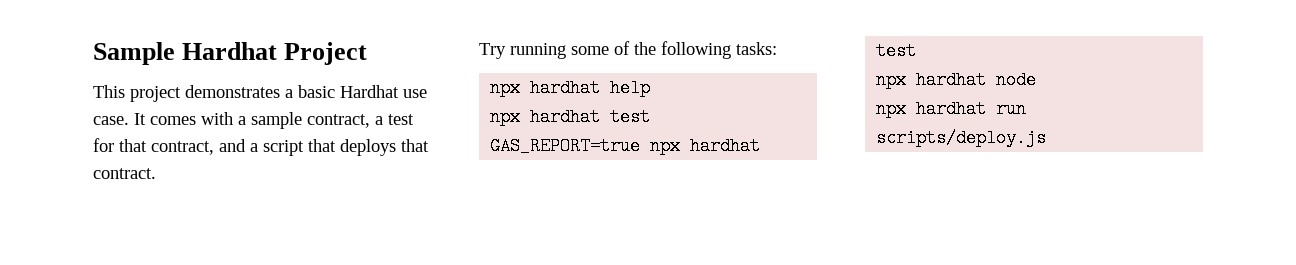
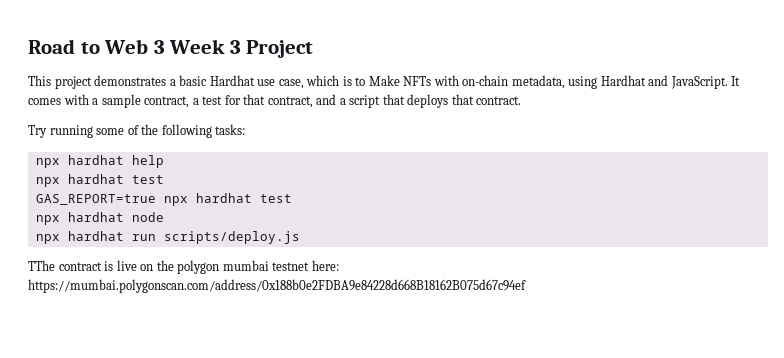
- Sample Hardhat Project
+ Road to Web 3 Week 3 Project
- This project demonstrates a basic Hardhat use case.
+ This project demonstrates a basic Hardhat use case, which is to Make NFTs with on-chain metadata, using Hardhat and JavaScript.
+ TThe contract is live on the polygon mumbai testnet here: https://mumbai.polygonscan.com/address/0x188b0e2FDBA9e84228d668B18162B075d67c94ef

